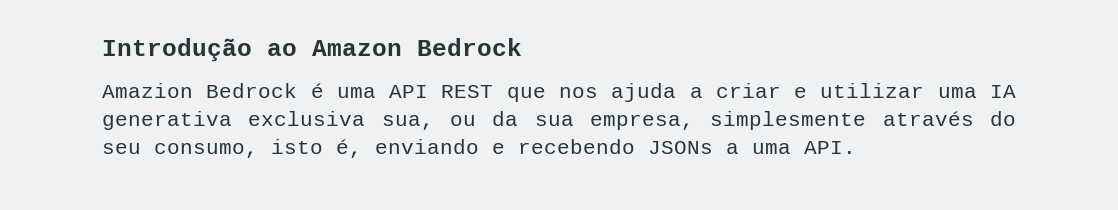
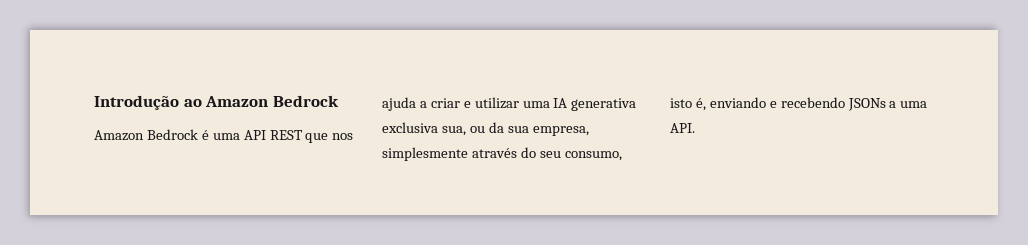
- Amazion Bedrock é uma API REST que nos ajuda a criar e utilizar uma IA generativa exclusiva sua, ou da sua empresa, simplesmente através do seu consumo, isto é, enviando e recebendo JSONs a uma API.
+ Amazon Bedrock é uma API REST que nos ajuda a criar e utilizar uma IA generativa exclusiva sua, ou da sua empresa, simplesmente através do seu consumo, isto é, enviando e recebendo JSONs a uma API.

